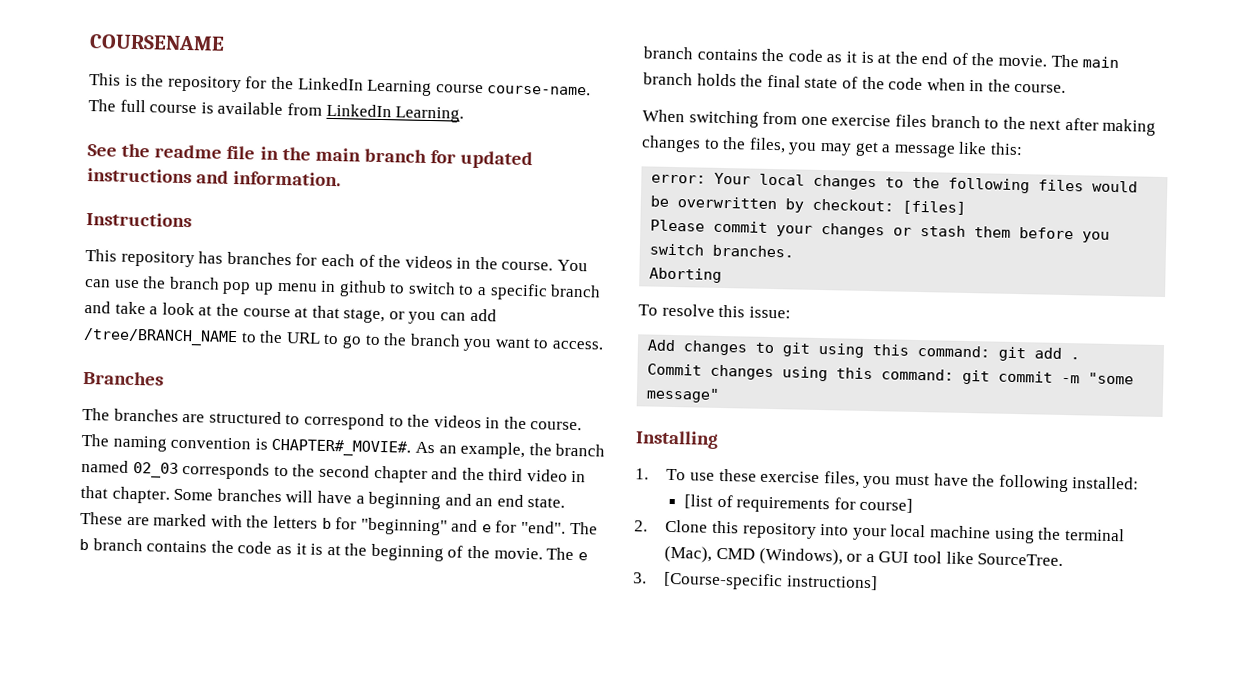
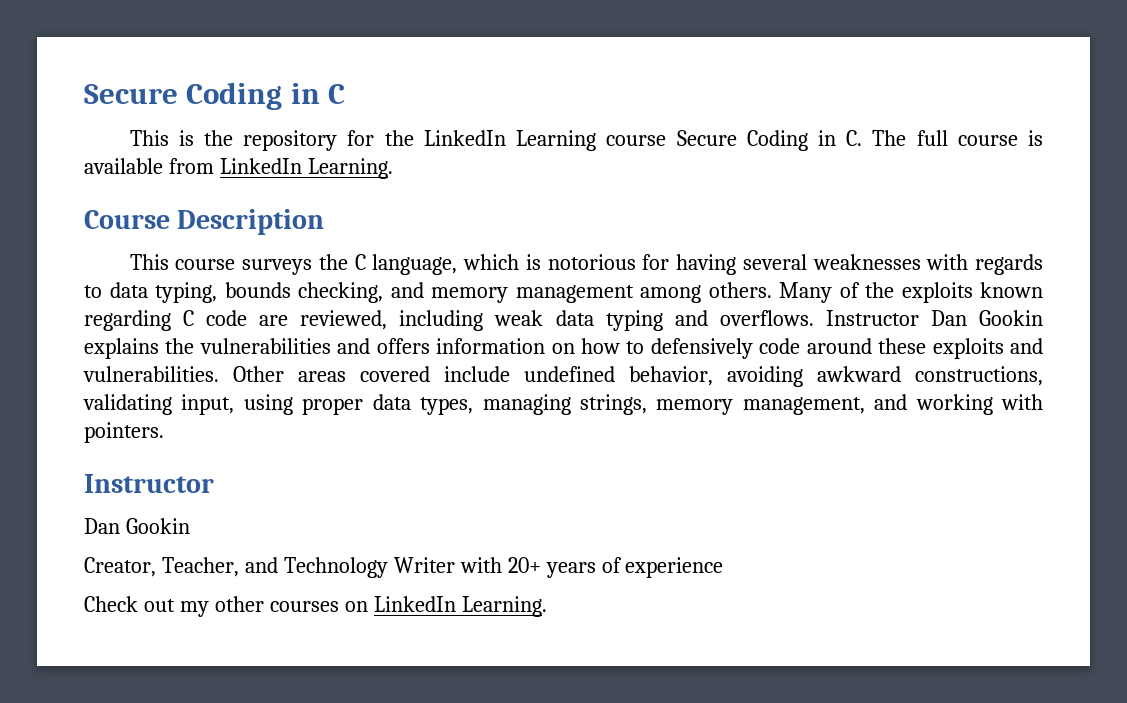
- COURSENAME
+ Secure Coding in C
- This is the repository for the LinkedIn Learning course course-name. The full course is available from LinkedIn Learning.
+ This is the repository for the LinkedIn Learning course Secure Coding in C. The full course is available from LinkedIn Learning.
- See the readme file in the main branch for updated instructions and information.
- Instructions
- This repository has branches for each of the videos in the course. You can use the branch pop up menu in github to switch to a specific branch and take a look at the course at that stage, or you can add /tree/BRANCH_NAME to the URL to go to the branch you want to access.
- Branches
- The branches are structured to correspond to the videos in the course. The naming convention is CHAPTER#_MOVIE#. As an example, the branch named 02_03 corresponds to the second chapter and the third video in that chapter. Some branches will have a beginning and an end state. These are marked with the letters b for "beginning" and e for "end". The b branch contains the code as it is at the beginning of the movie. The e branch contains the code as it is at the end of the movie. The main branch holds the final state of the code when in the course.
- When switching from one exercise files branch to the next after making changes to the files, you may get a message like this:
- error: Your local changes to the following files would be overwritten by checkout: [files]
- Please commit your changes or stash them before you switch branches.
- Aborting
- To resolve this issue:
- Add changes to git using this command: git add .
- Commit changes using this command: git commit -m "some message"
- Installing
- 1. To use these exercise files, you must have the following installed:
- [list of requirements for course]
- 2. Clone this repository into your local machine using the terminal (Mac), CMD (Windows), or a GUI tool like SourceTree.
- 3. [Course-specific instructions]
+ Course Description
+ This course surveys the C language, which is notorious for having several weaknesses with regards to data typing, bounds checking, and memory management among others. Many of the exploits known regarding C code are reviewed, including weak data typing and overflows. Instructor Dan Gookin explains the vulnerabilities and offers information on how to defensively code around these exploits and vulnerabilities. Other areas covered include undefined behavior, avoiding awkward constructions, validating input, using proper data types, managing strings, memory management, and working with pointers.
+ Instructor
+ Dan Gookin
+ Creator, Teacher, and Technology Writer with 20+ years of experience
+ Check out my other courses on LinkedIn Learning.

